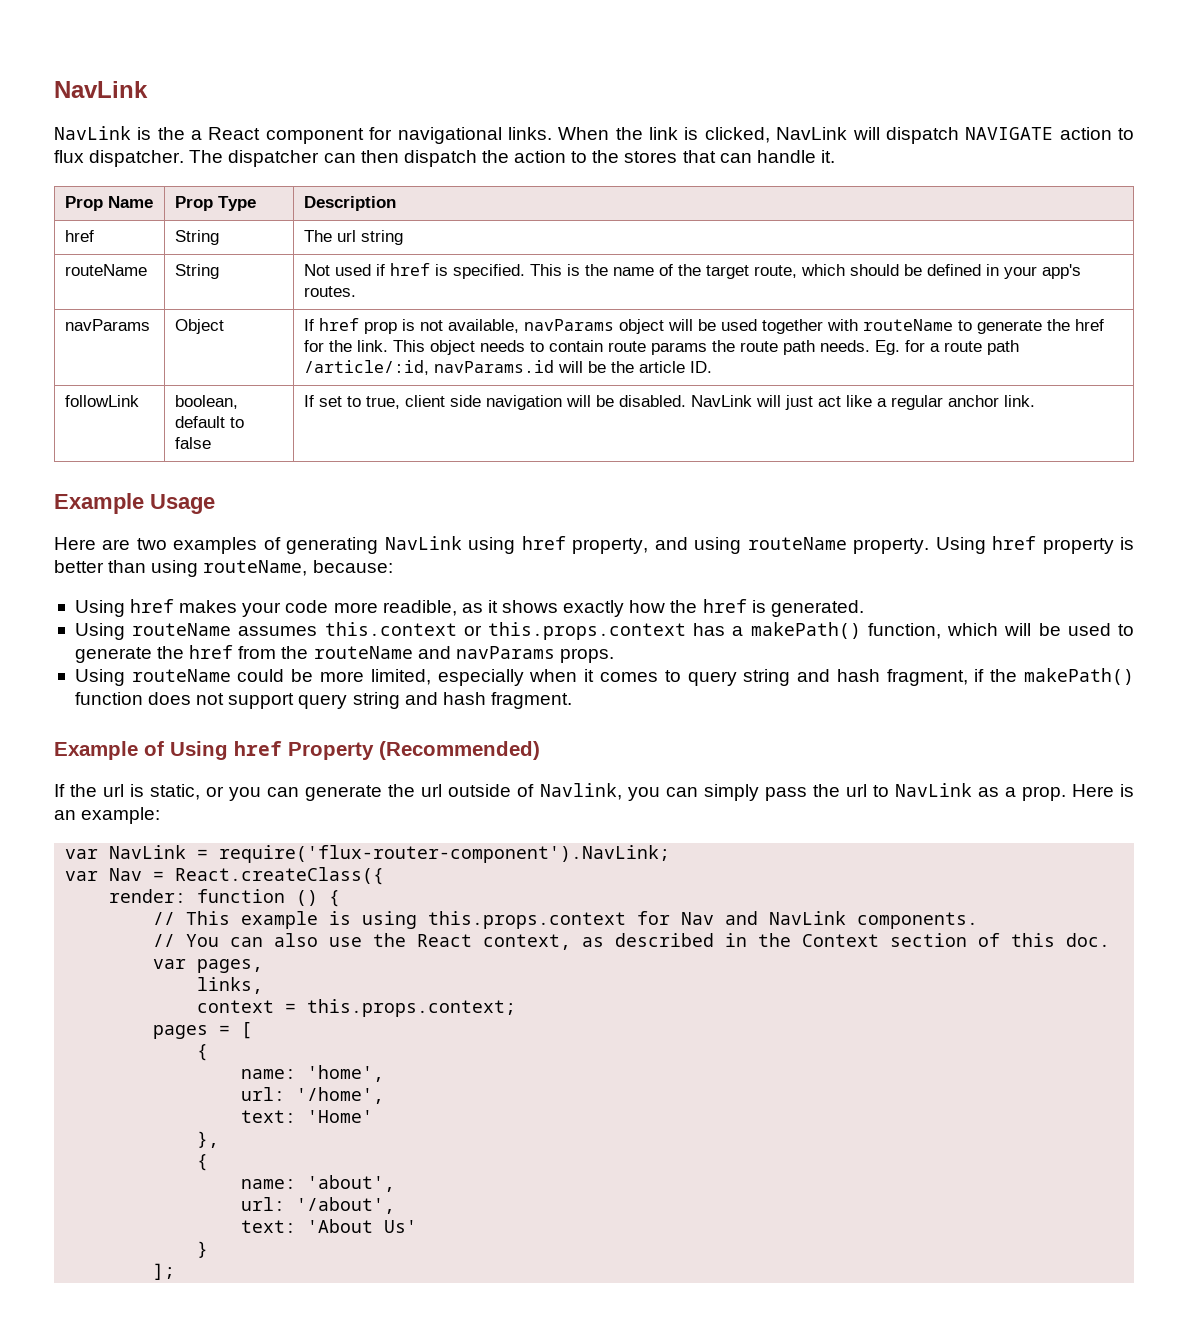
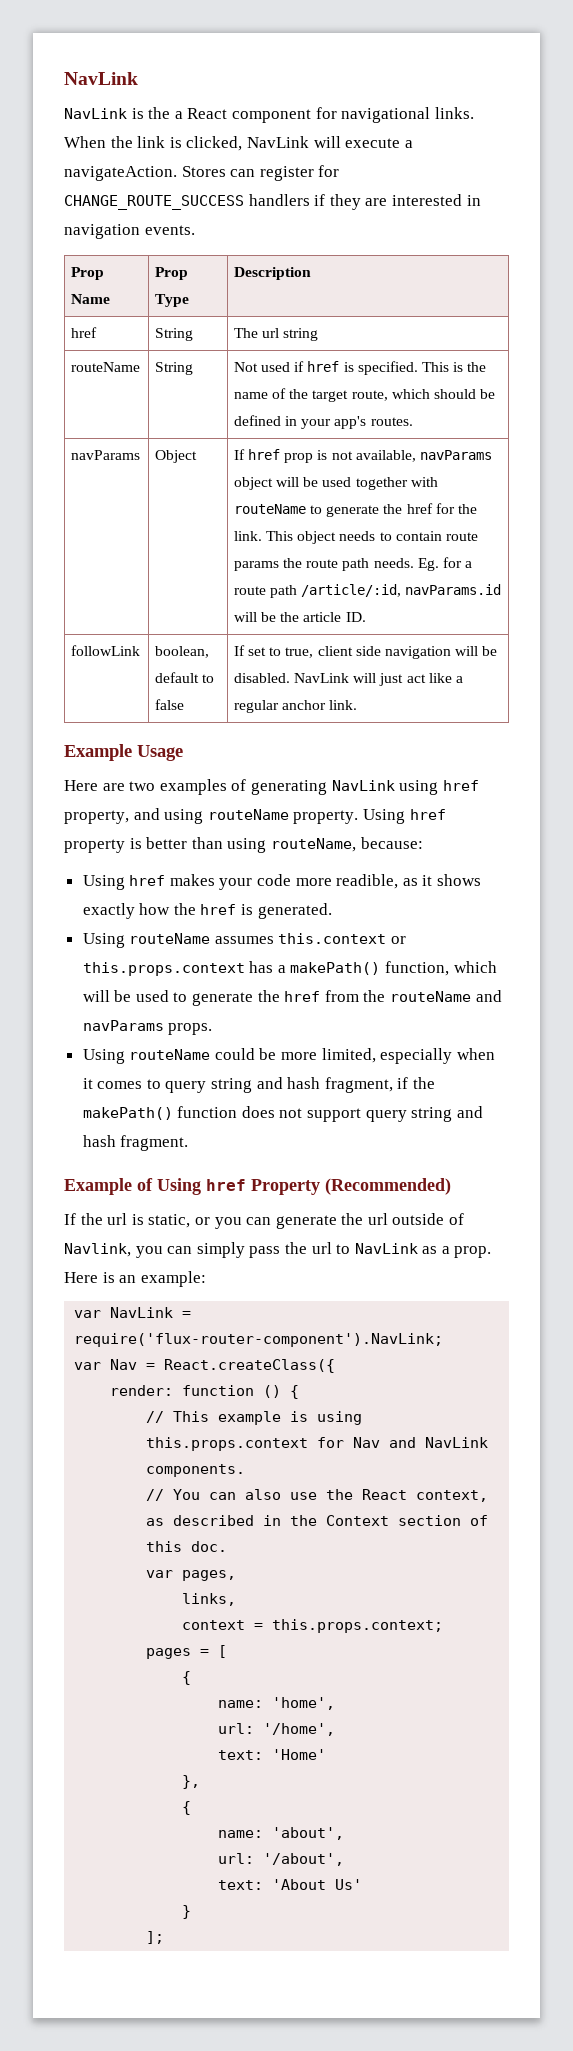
- When the link is clicked, NavLink will dispatch NAVIGATE action to flux dispatcher. The dispatcher can then dispatch the action to the stores that can handle it.
+ When the link is clicked, NavLink will execute a navigateAction. Stores can register for CHANGE_ROUTE_SUCCESS handlers if they are interested in navigation events.

